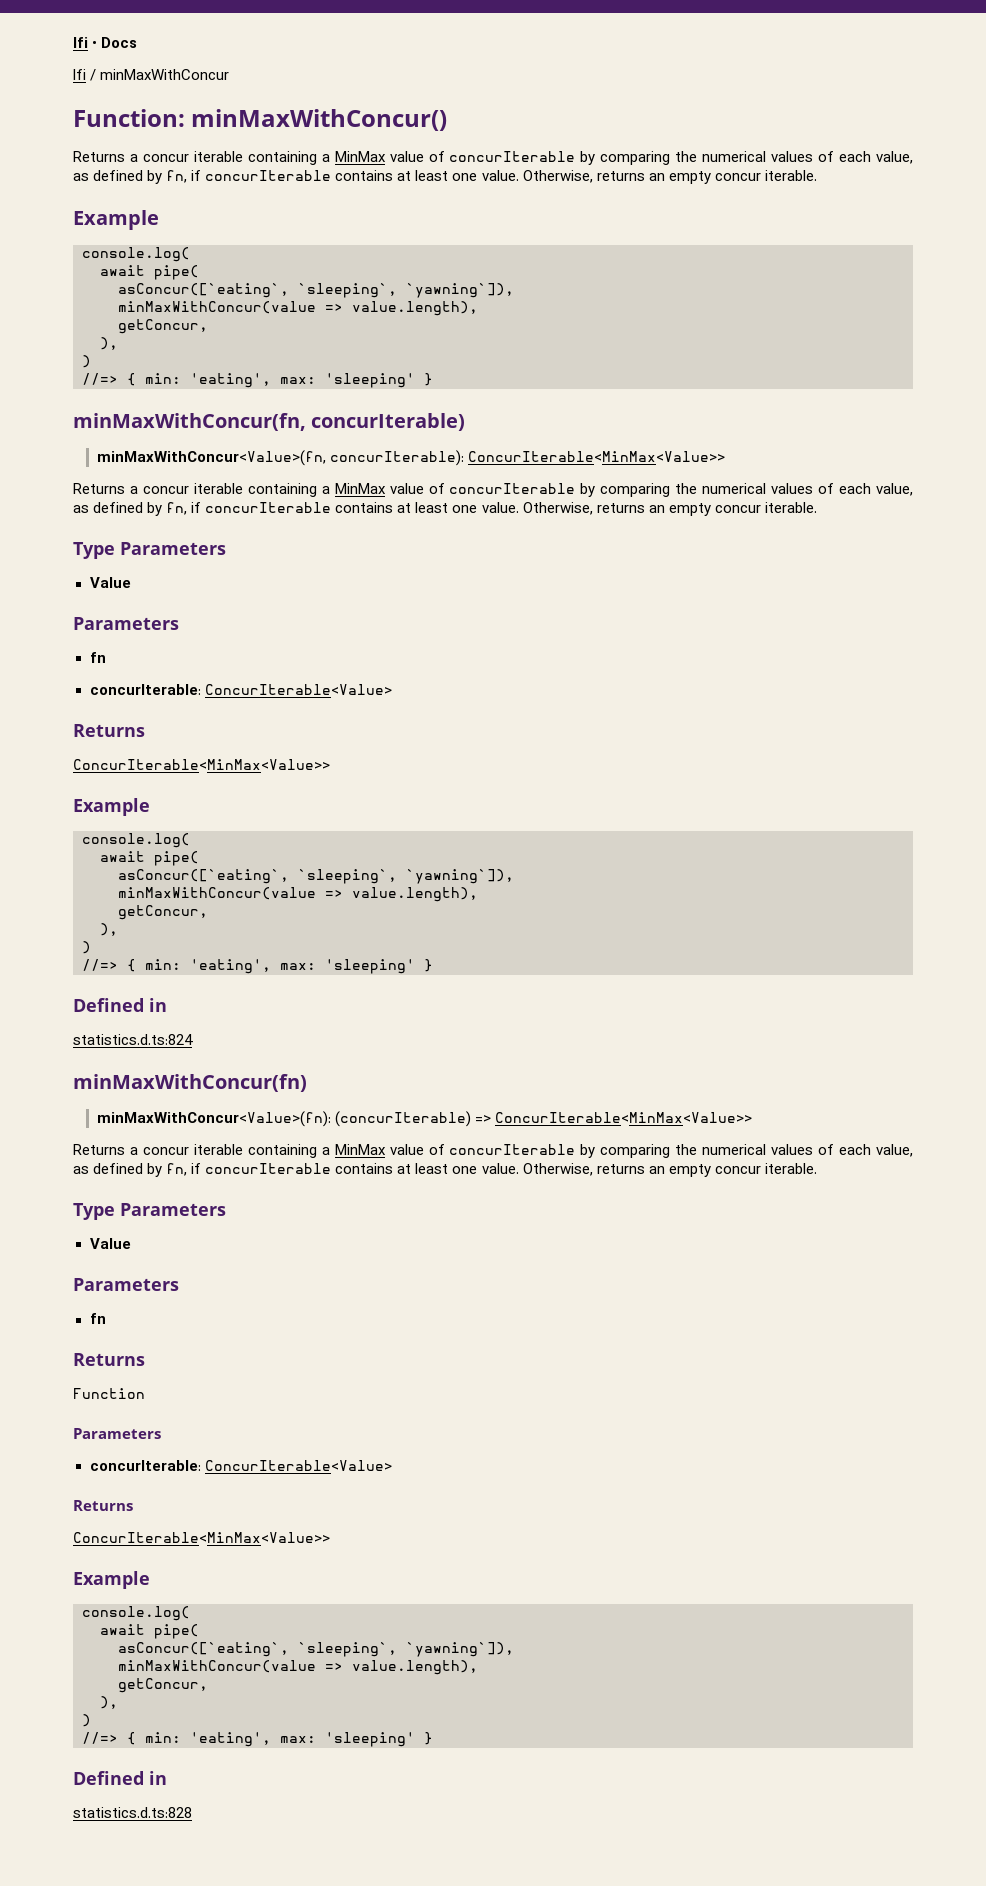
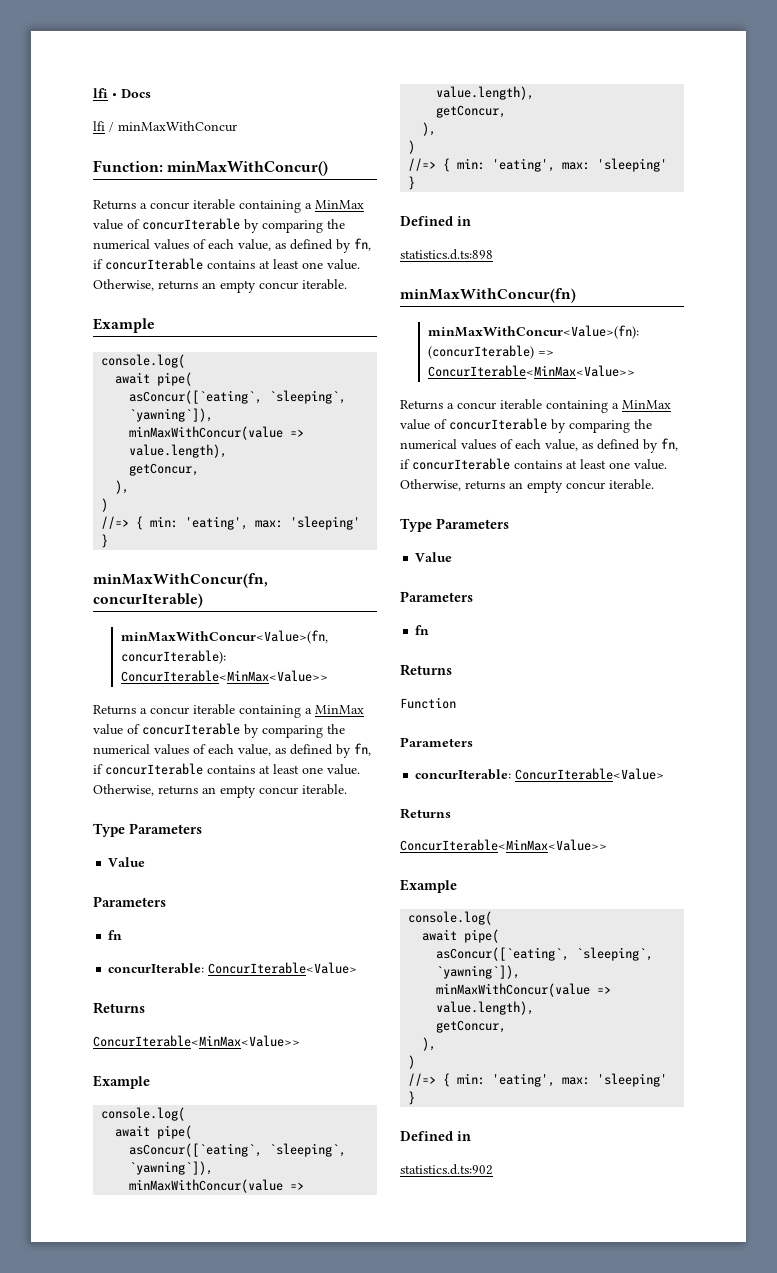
- statistics.d.ts:824
+ statistics.d.ts:898
- statistics.d.ts:828
+ statistics.d.ts:902

